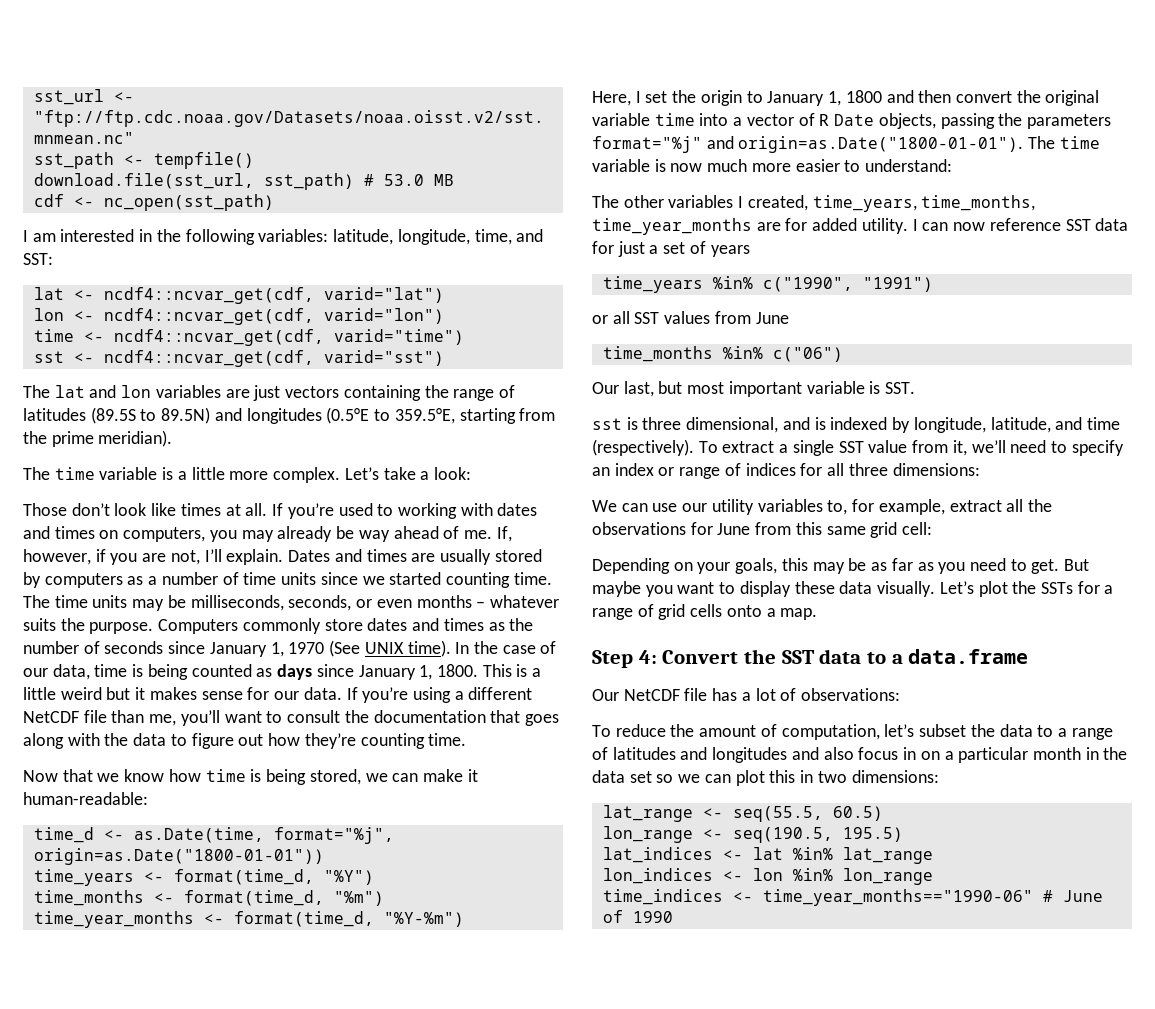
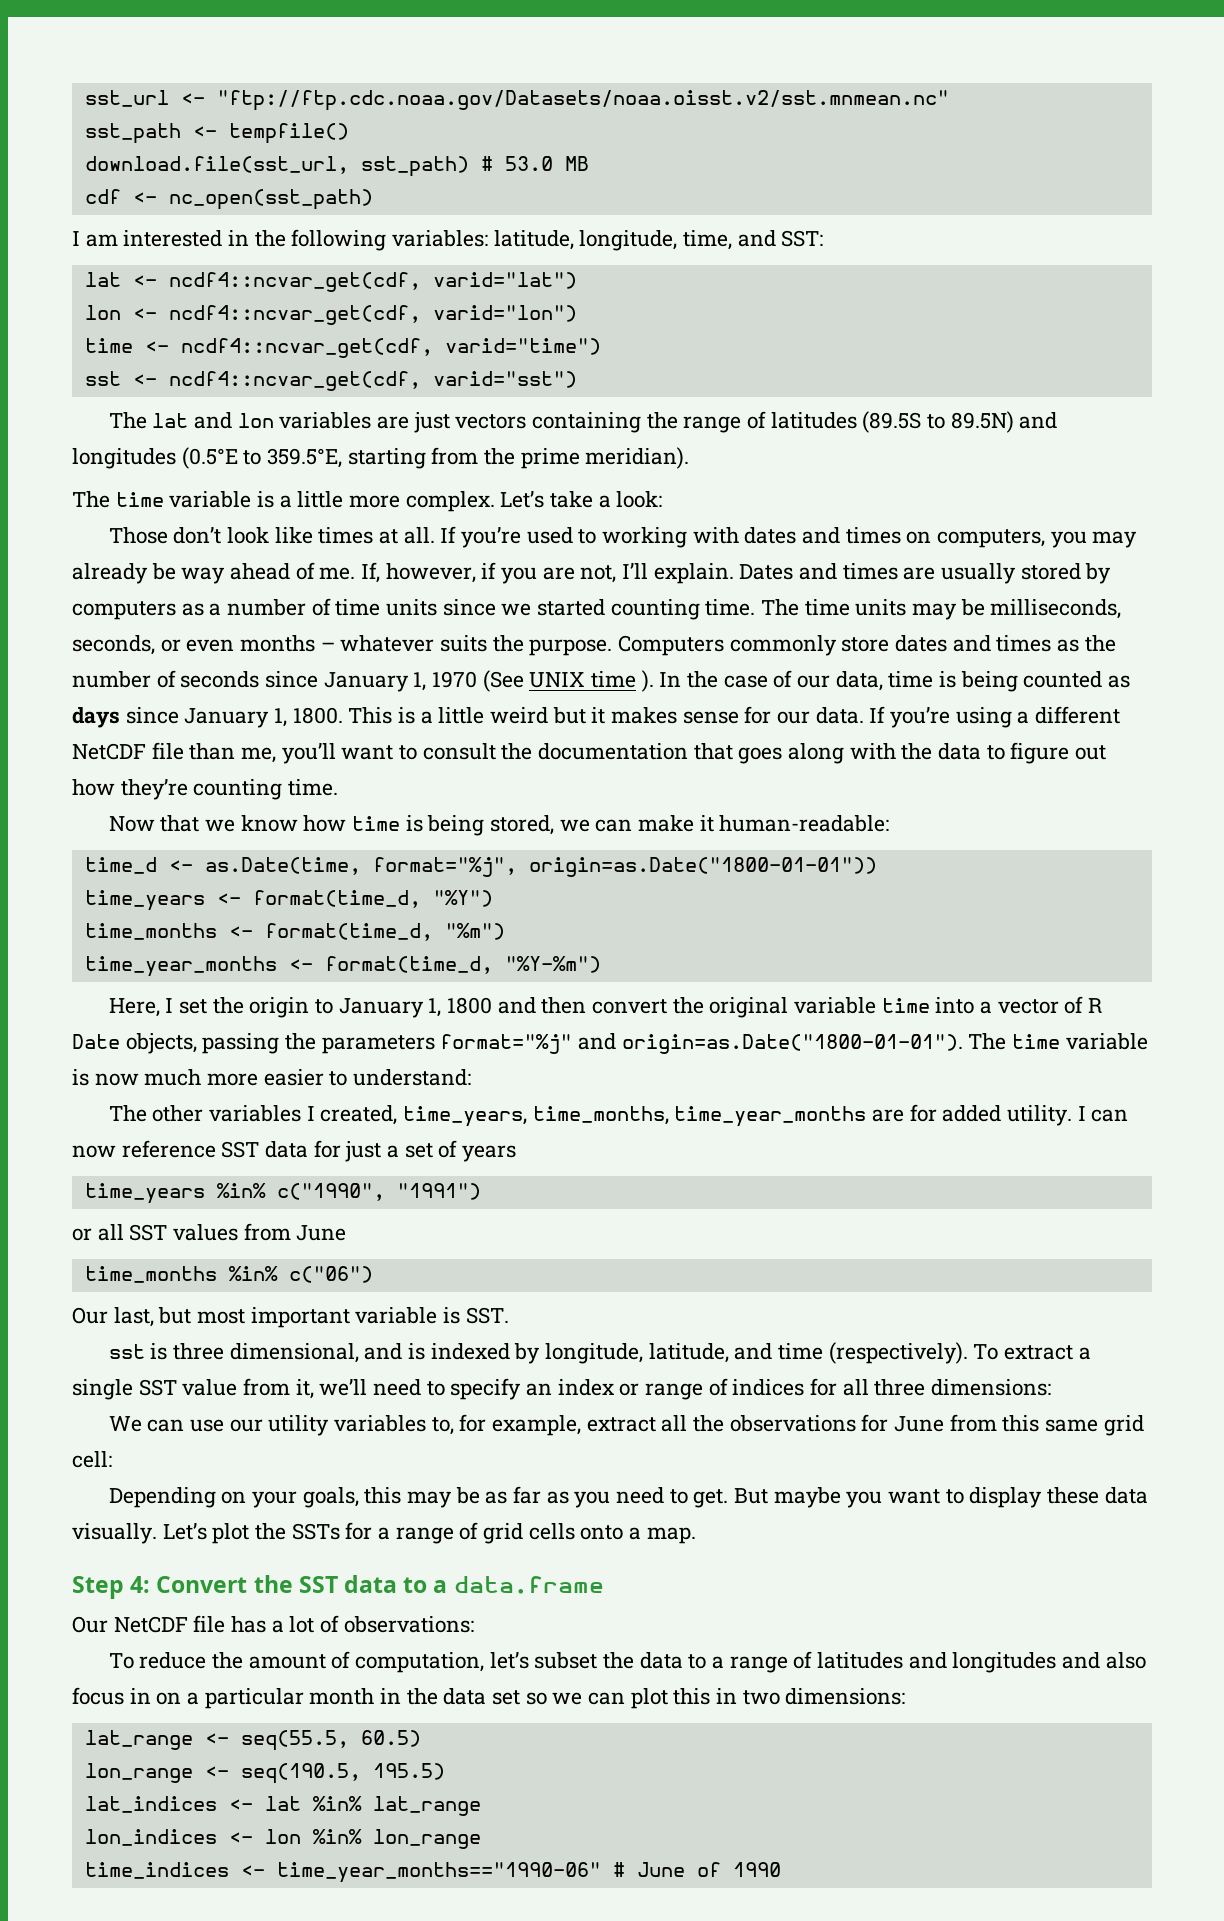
- Computers commonly store dates and times as the number of seconds since January 1, 1970 (See UNIX time).
+ Computers commonly store dates and times as the number of seconds since January 1, 1970 (See UNIX time ).

